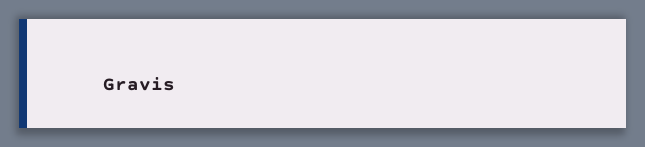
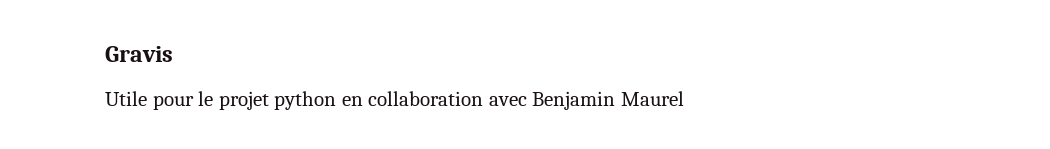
+ Utile pour le projet python en collaboration avec Benjamin Maurel

